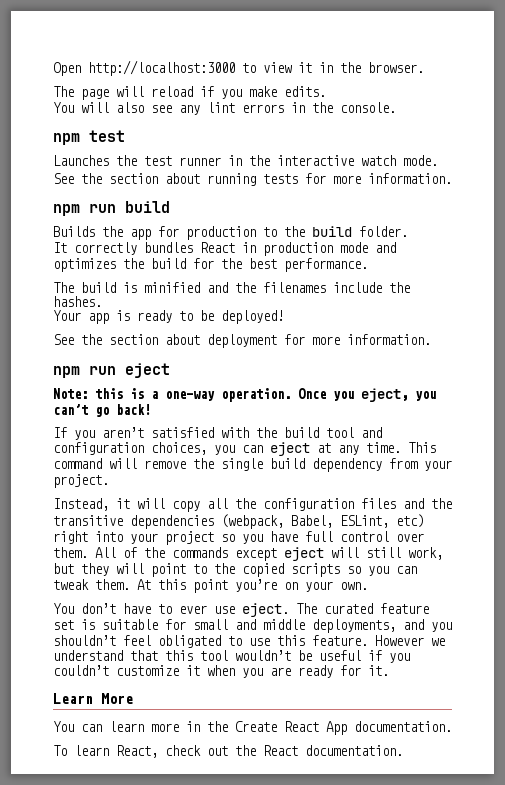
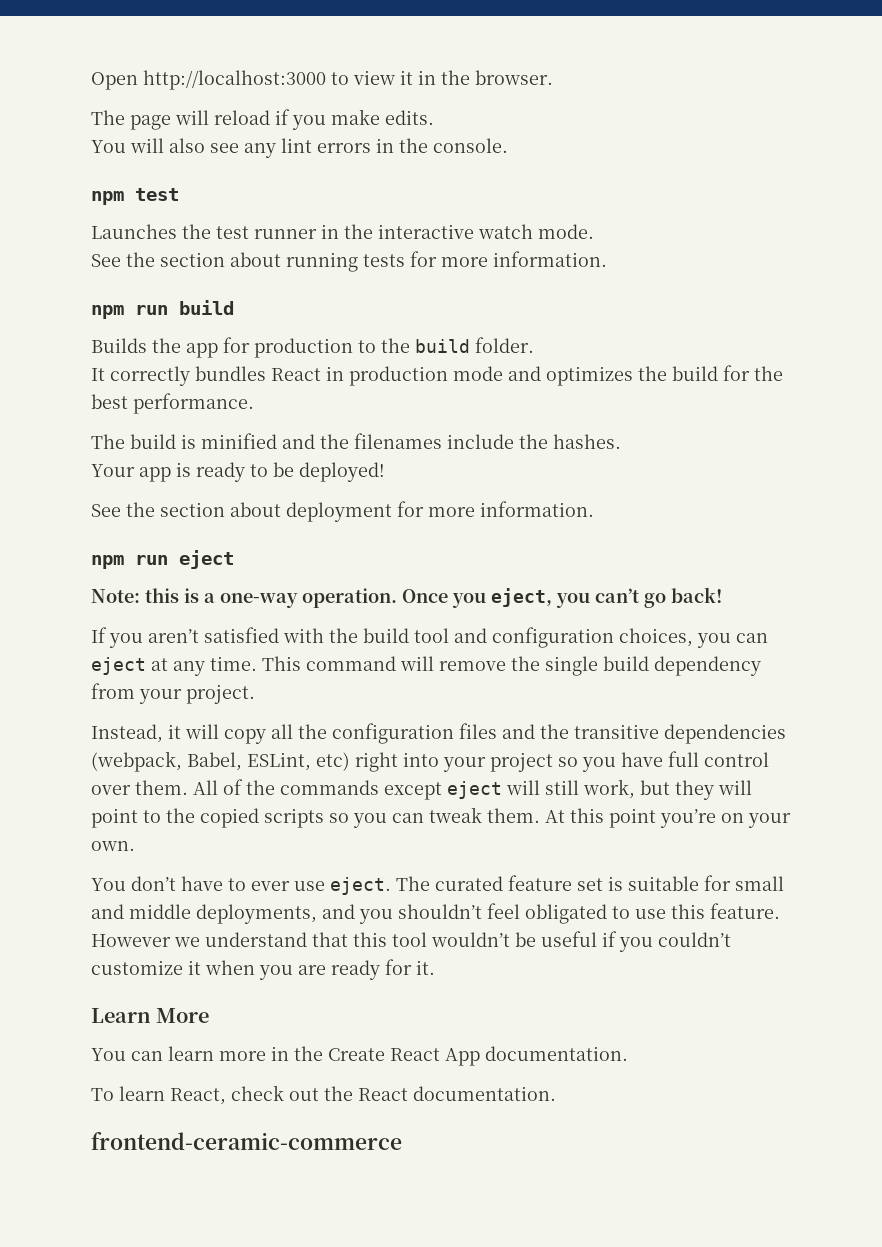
+ frontend-ceramic-commerce

